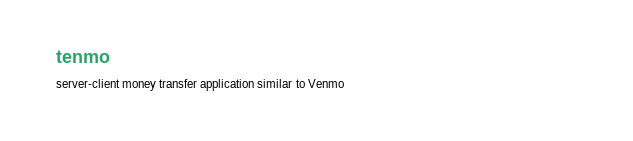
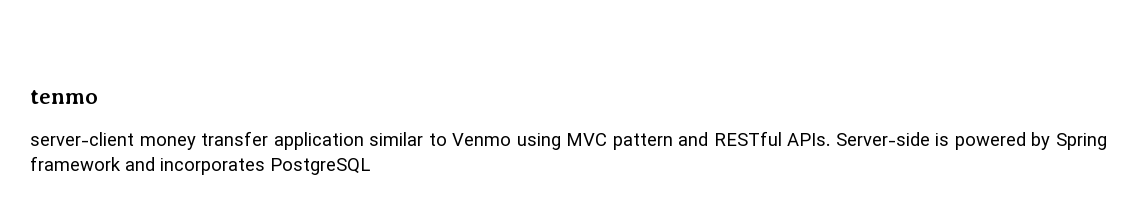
- server-client money transfer application similar to Venmo
+ server-client money transfer application similar to Venmo using MVC pattern and RESTful APIs. Server-side is powered by Spring framework and incorporates PostgreSQL

